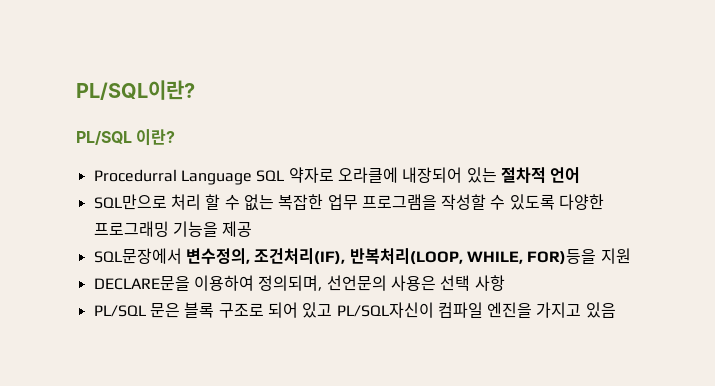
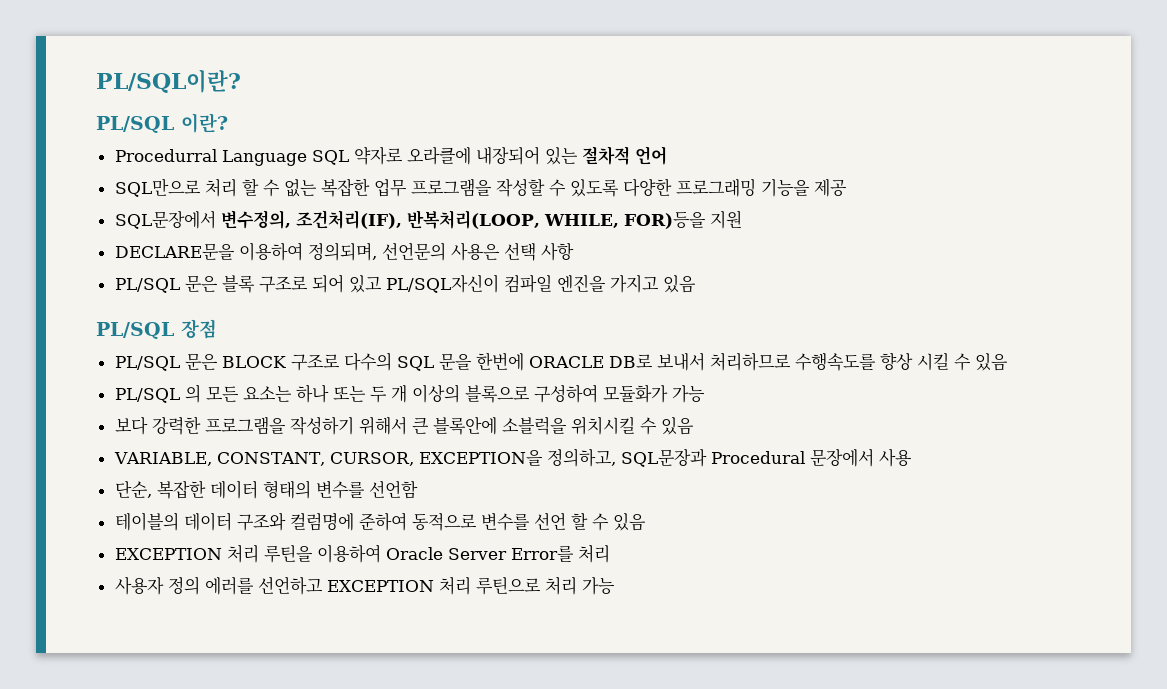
+ PL/SQL 장점
+ PL/SQL 문은 BLOCK 구조로 다수의 SQL 문을 한번에 ORACLE DB로 보내서 처리하므로 수행속도를 향상 시킬 수 있음
+ PL/SQL 의 모든 요소는 하나 또는 두 개 이상의 블록으로 구성하여 모듈화가 가능
+ 보다 강력한 프로그램을 작성하기 위해서 큰 블록안에 소블럭을 위치시킬 수 있음
+ VARIABLE, CONSTANT, CURSOR, EXCEPTION을 정의하고, SQL문장과 Procedural 문장에서 사용
+ 단순, 복잡한 데이터 형태의 변수를 선언함
+ 테이블의 데이터 구조와 컬럼명에 준하여 동적으로 변수를 선언 할 수 있음
+ EXCEPTION 처리 루틴을 이용하여 Oracle Server Error를 처리
+ 사용자 정의 에러를 선언하고 EXCEPTION 처리 루틴으로 처리 가능

